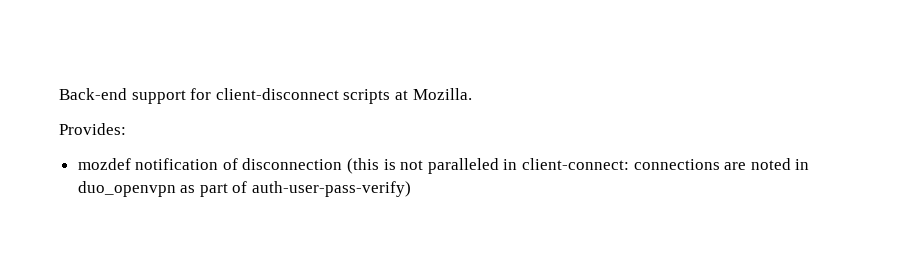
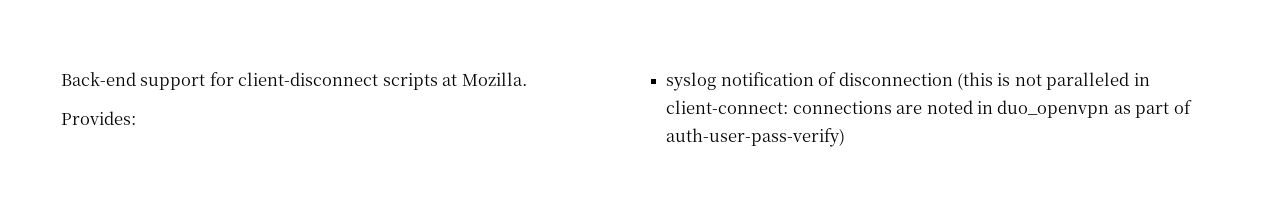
- mozdef notification of disconnection (this is not paralleled in client-connect: connections are noted in duo_openvpn as part of auth-user-pass-verify)
+ syslog notification of disconnection (this is not paralleled in client-connect: connections are noted in duo_openvpn as part of auth-user-pass-verify)

